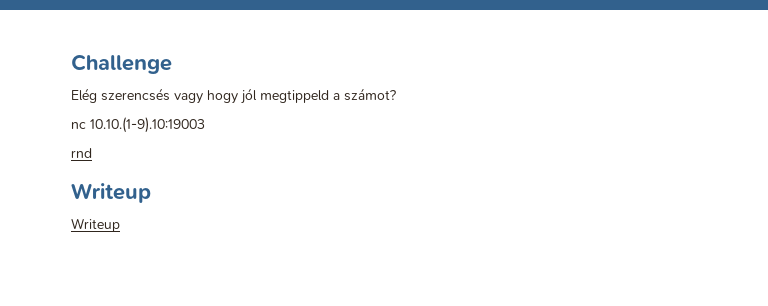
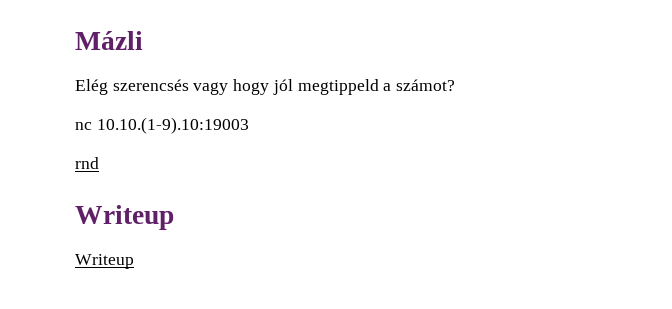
- Challenge
+ Mázli

